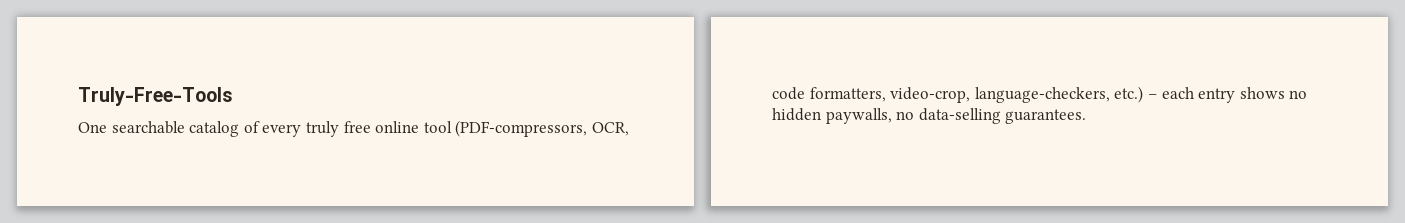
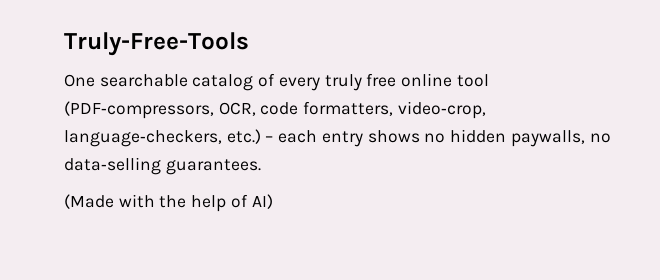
+ (Made with the help of AI)

